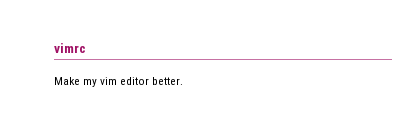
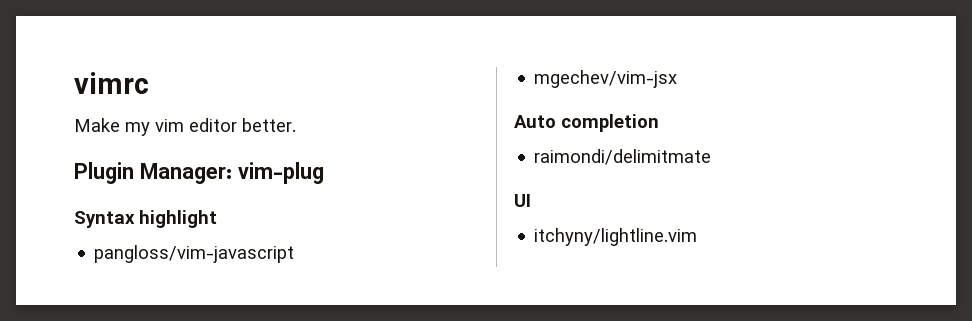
+ Plugin Manager: vim-plug
+ Syntax highlight
+ pangloss/vim-javascript
+ mgechev/vim-jsx
+ Auto completion
+ raimondi/delimitmate
+ UI
+ itchyny/lightline.vim

